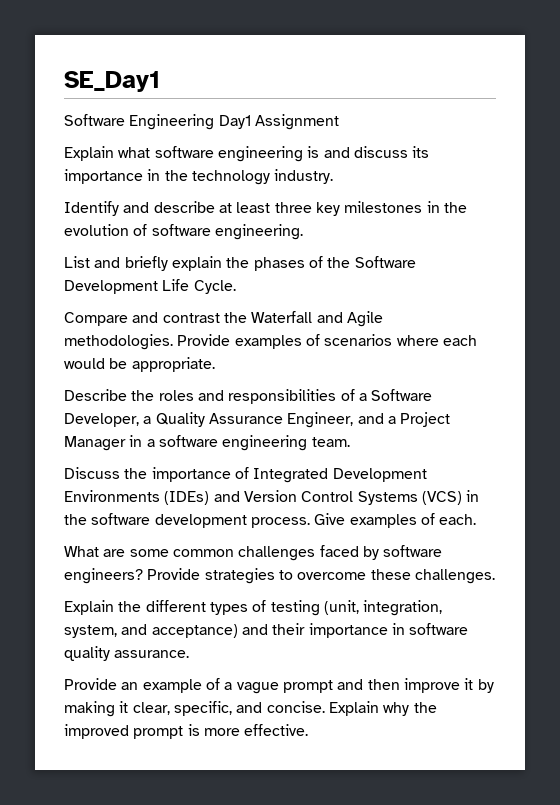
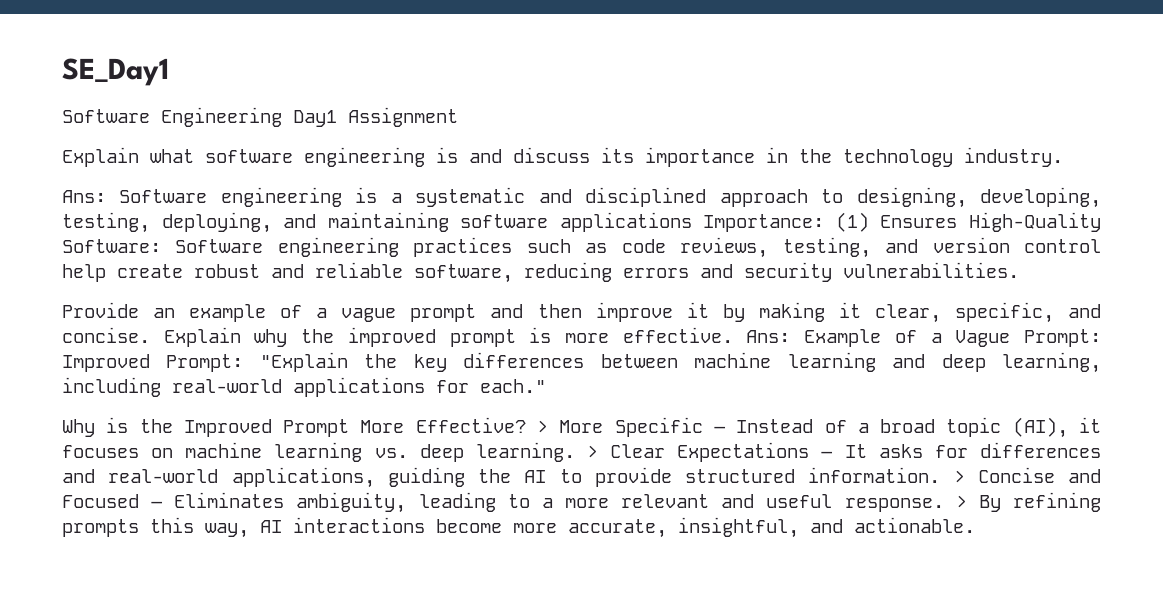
- Identify and describe at least three key milestones in the evolution of software engineering.
- List and briefly explain the phases of the Software Development Life Cycle.
- Compare and contrast the Waterfall and Agile methodologies. Provide examples of scenarios where each would be appropriate.
- Describe the roles and responsibilities of a Software Developer, a Quality Assurance Engineer, and a Project Manager in a software engineering team.
- Discuss the importance of Integrated Development Environments (IDEs) and Version Control Systems (VCS) in the software development process. Give examples of each.
- What are some common challenges faced by software engineers? Provide strategies to overcome these challenges.
- Explain the different types of testing (unit, integration, system, and acceptance) and their importance in software quality assurance.
+ Ans: Software engineering is a systematic and disciplined approach to designing, developing, testing, deploying, and maintaining software applications Importance: (1) Ensures High-Quality Software: Software engineering practices such as code reviews, testing, and version control help create robust and reliable software, reducing errors and security vulnerabilities.
+ Ans: Example of a Vague Prompt: Improved Prompt: "Explain the key differences between machine learning and deep learning, including real-world applications for each."
+ Why is the Improved Prompt More Effective? > More Specific – Instead of a broad topic (AI), it focuses on machine learning vs. deep learning. > Clear Expectations – It asks for differences and real-world applications, guiding the AI to provide structured information. > Concise and Focused – Eliminates ambiguity, leading to a more relevant and useful response. > By refining prompts this way, AI interactions become more accurate, insightful, and actionable.

